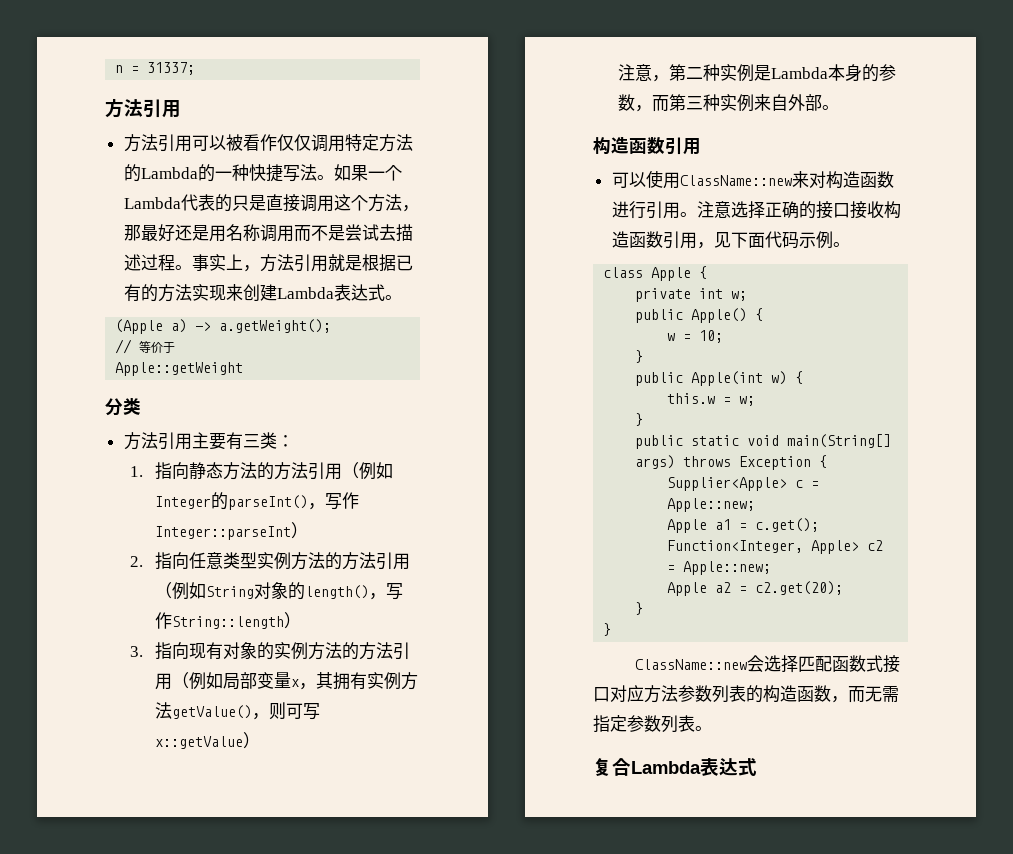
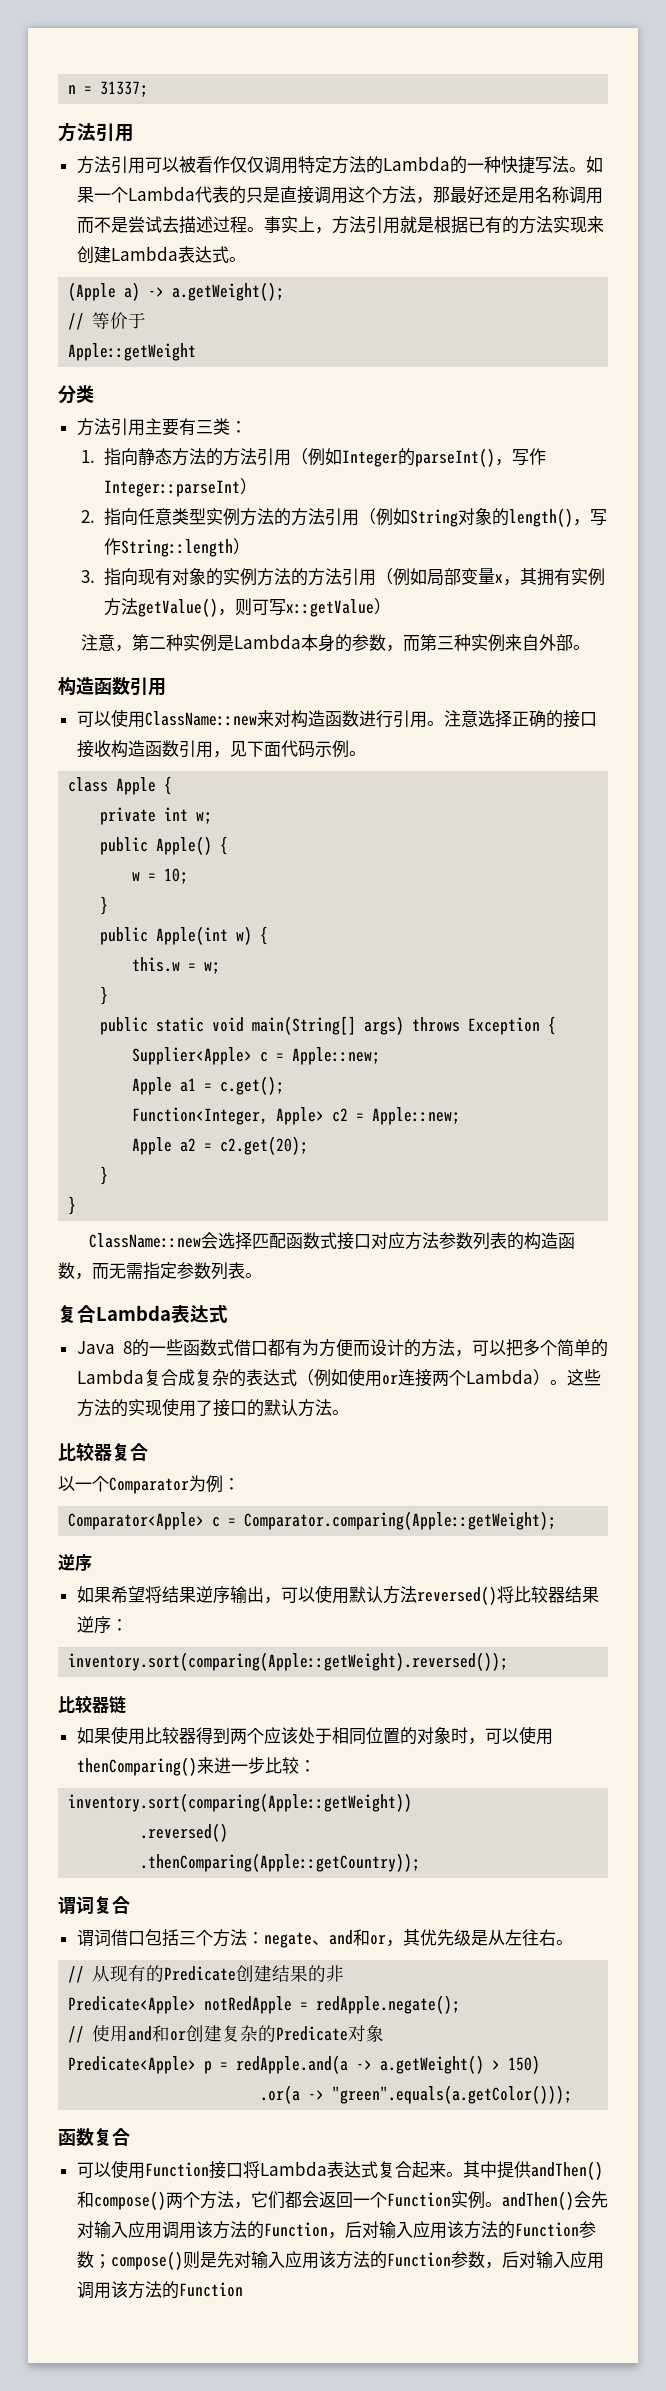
+ Java 8的一些函数式借口都有为方便而设计的方法，可以把多个简单的Lambda复合成复杂的表达式（例如使用or连接两个Lambda）。这些方法的实现使用了接口的默认方法。
+ 比较器复合
+ 以一个Comparator为例：
+ Comparator<Apple> c = Comparator.comparing(Apple::getWeight);
+ 逆序
+ 如果希望将结果逆序输出，可以使用默认方法reversed()将比较器结果逆序：
+ inventory.sort(comparing(Apple::getWeight).reversed());
+ 比较器链
+ 如果使用比较器得到两个应该处于相同位置的对象时，可以使用thenComparing()来进一步比较：
+ inventory.sort(comparing(Apple::getWeight))
+ .reversed()
+ .thenComparing(Apple::getCountry));
+ 谓词复合
+ 谓词借口包括三个方法：negate、and和or，其优先级是从左往右。
+ // 从现有的Predicate创建结果的非
+ Predicate<Apple> notRedApple = redApple.negate();
+ // 使用and和or创建复杂的Predicate对象
+ Predicate<Apple> p = redApple.and(a -> a.getWeight() > 150)
+ .or(a -> "green".equals(a.getColor()));
+ 函数复合
+ 可以使用Function接口将Lambda表达式复合起来。其中提供andThen()和compose()两个方法，它们都会返回一个Function实例。andThen()会先对输入应用调用该方法的Function，后对输入应用该方法的Function参数；compose()则是先对输入应用该方法的Function参数，后对输入应用调用该方法的Function

